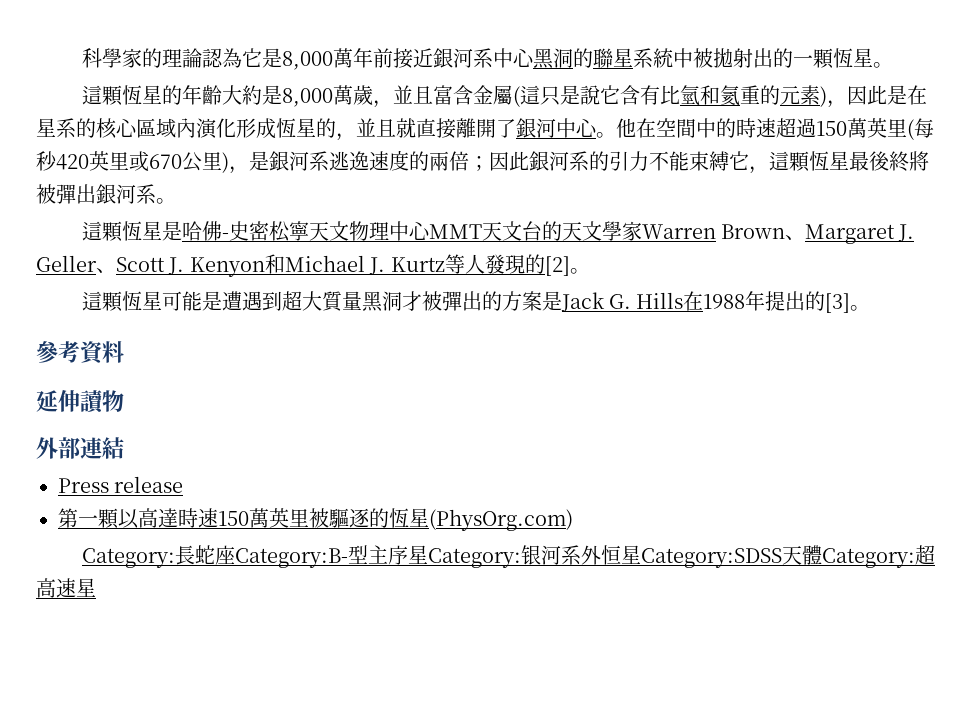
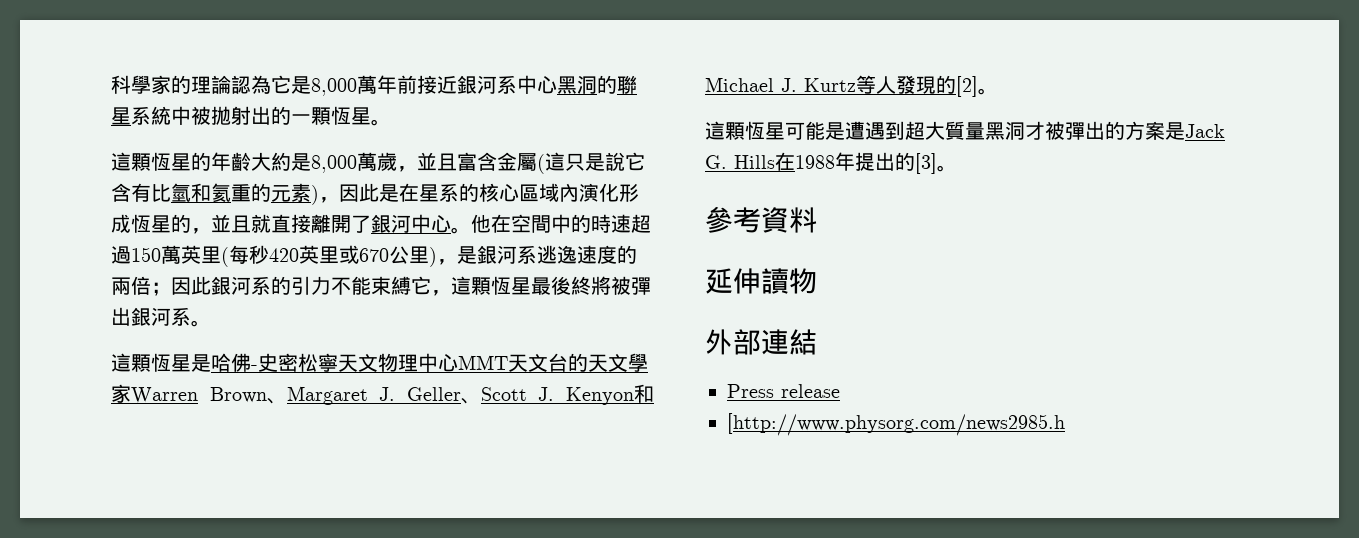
- 第一顆以高達時速150萬英里被驅逐的恆星(PhysOrg.com)
- Category:長蛇座Category:B-型主序星Category:银河系外恒星Category:SDSS天體Category:超高速星
+ [http://www.physorg.com/news2985.h

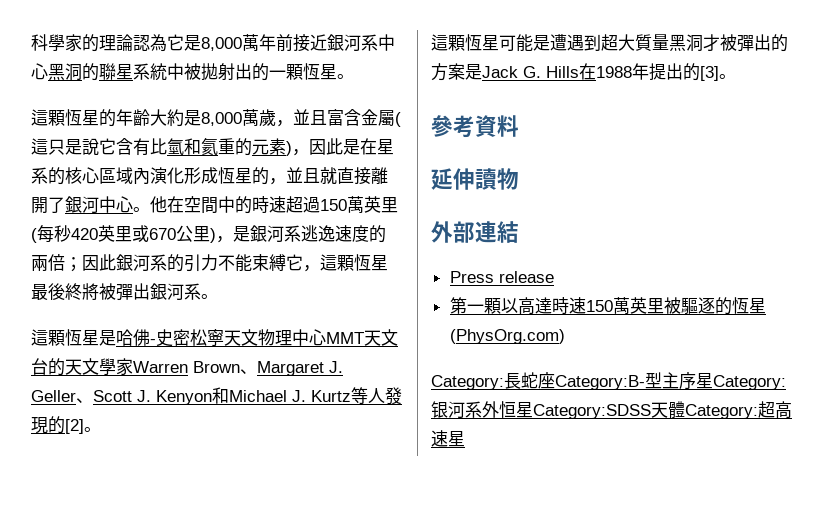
- [http://www.physorg.com/news2985.h
+ 第一顆以高達時速150萬英里被驅逐的恆星(PhysOrg.com)
+ Category:長蛇座Category:B-型主序星Category:银河系外恒星Category:SDSS天體Category:超高速星

